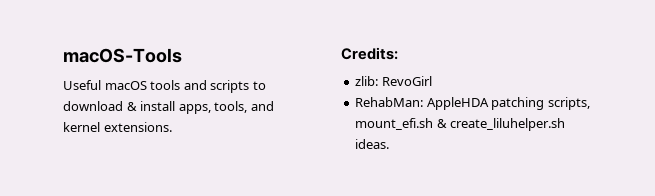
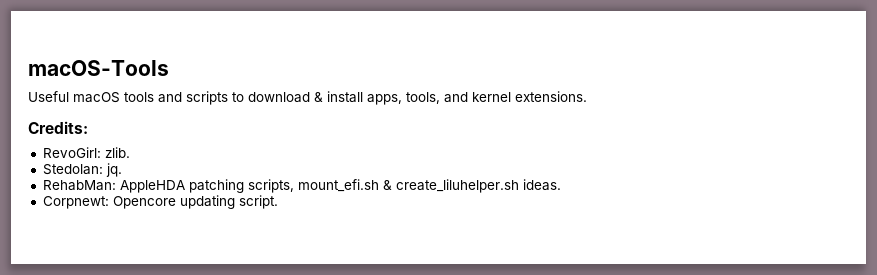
- zlib: RevoGirl
+ RevoGirl: zlib.
+ Stedolan: jq.
+ Corpnewt: Opencore updating script.

